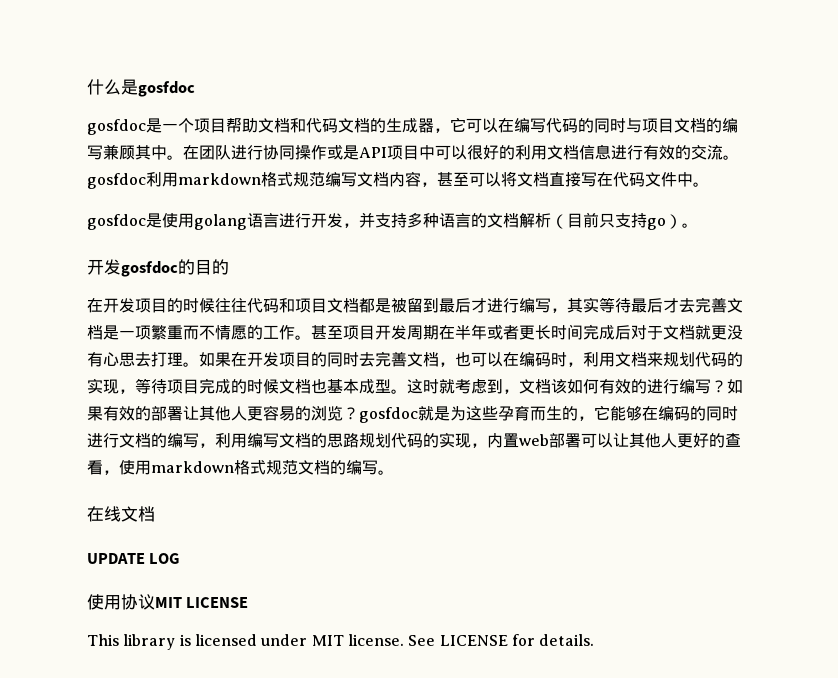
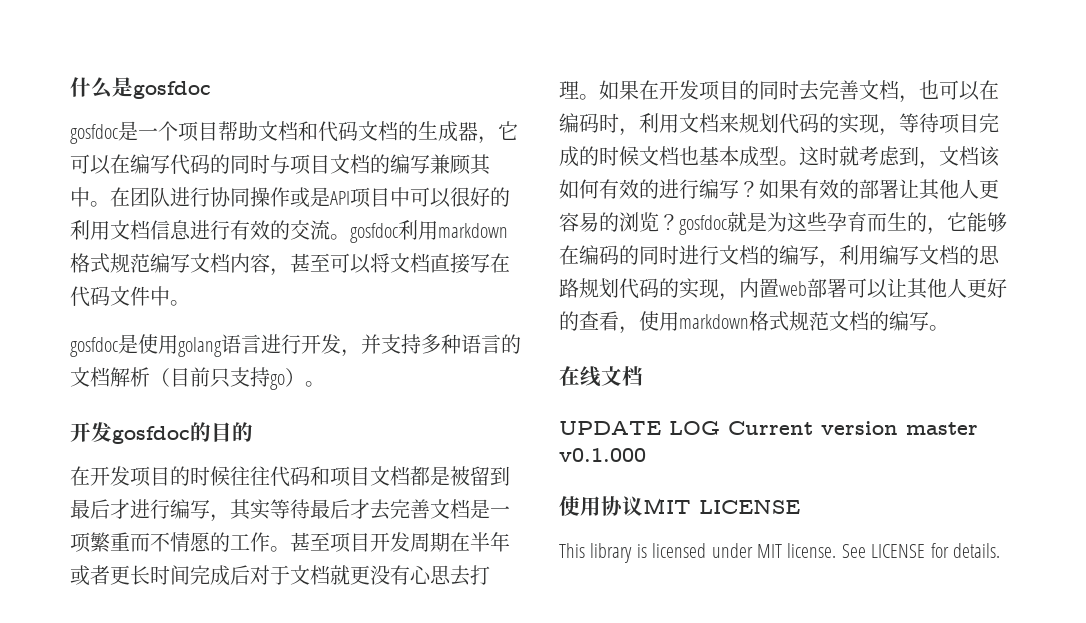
- UPDATE LOG
+ UPDATE LOG Current version master v0.1.000

